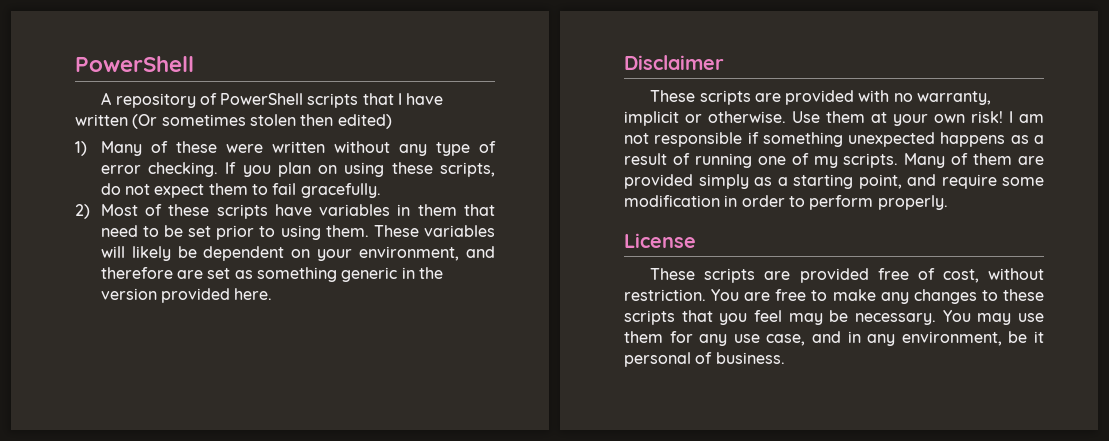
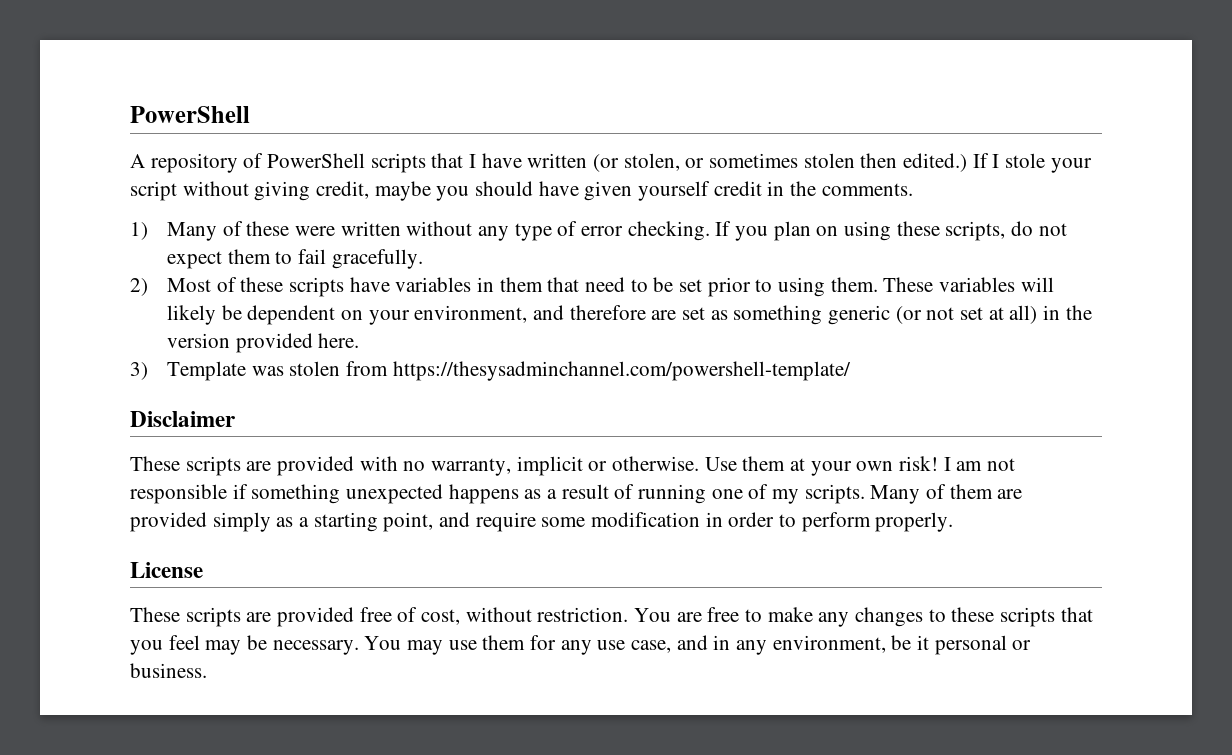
- A repository of PowerShell scripts that I have written (Or sometimes stolen then edited)
+ A repository of PowerShell scripts that I have written (or stolen, or sometimes stolen then edited.) If I stole your script without giving credit, maybe you should have given yourself credit in the comments.
- These variables will likely be dependent on your environment, and therefore are set as something generic in the version provided here.
+ These variables will likely be dependent on your environment, and therefore are set as something generic (or not set at all) in the version provided here.
+ 3) Template was stolen from https://thesysadminchannel.com/powershell-template/
- You may use them for any use case, and in any environment, be it personal of business.
+ You may use them for any use case, and in any environment, be it personal or business.

